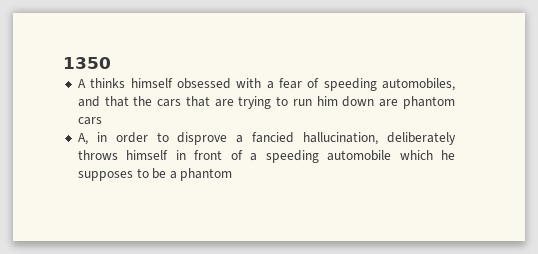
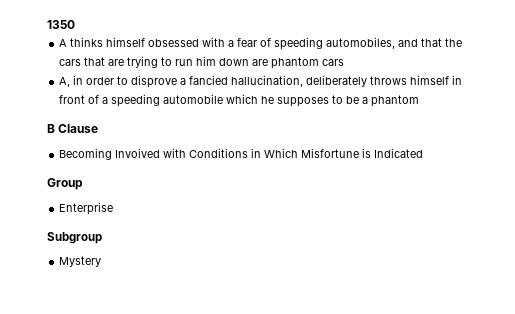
+ B Clause
+ Becoming Invoived with Conditions in Which Misfortune is Indicated
+ Group
+ Enterprise
+ Subgroup
+ Mystery

